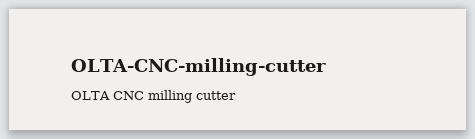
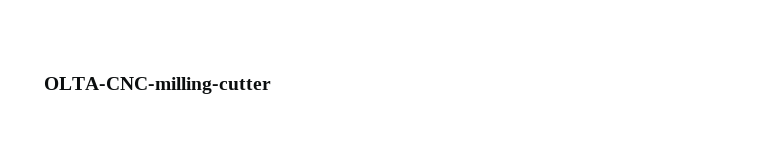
- OLTA CNC milling cutter

